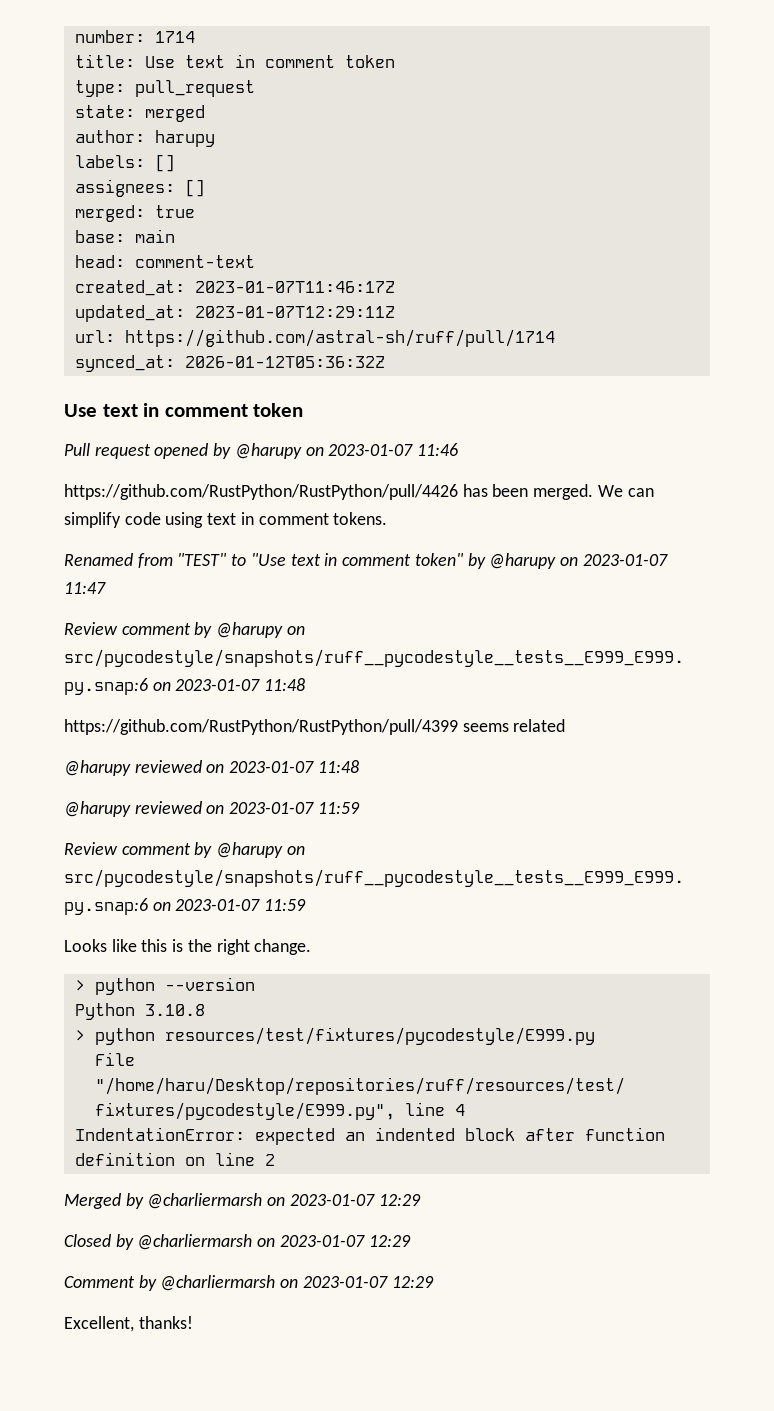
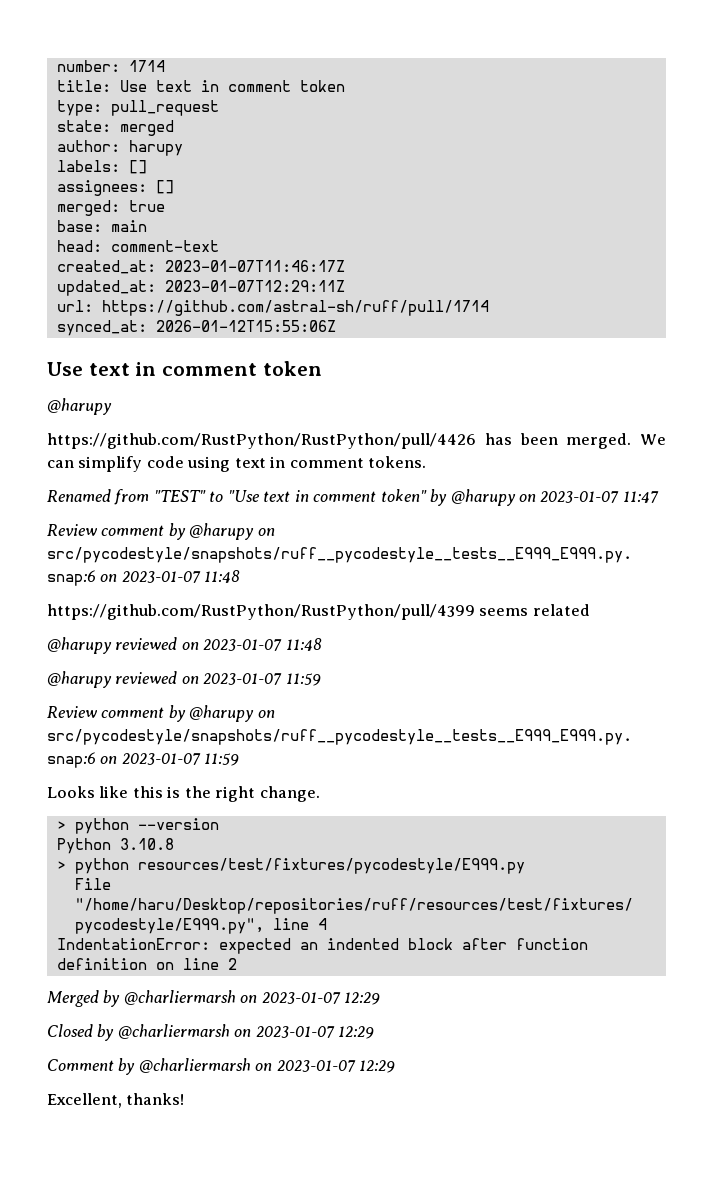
- synced_at: 2026-01-12T05:36:32Z
+ synced_at: 2026-01-12T15:55:06Z
  Use text in comment token
- Pull request opened by @harupy on 2023-01-07 11:46
+ @harupy

